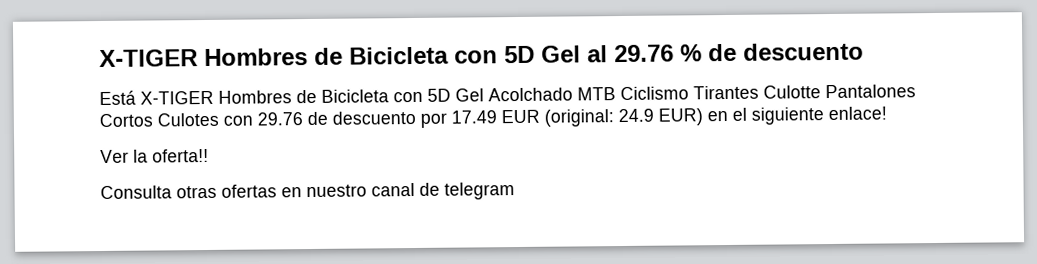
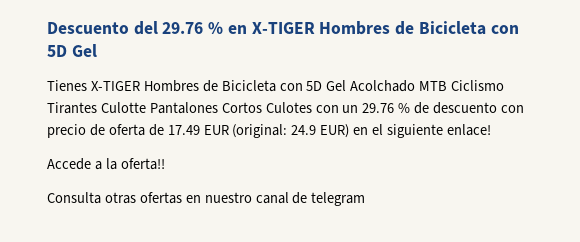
- X-TIGER Hombres de Bicicleta con 5D Gel al 29.76 % de descuento
- Está X-TIGER Hombres de Bicicleta con 5D Gel Acolchado MTB Ciclismo Tirantes Culotte Pantalones Cortos Culotes con 29.76 de descuento por 17.49 EUR (original: 24.9 EUR) en el siguiente enlace!
+ Descuento del 29.76 % en X-TIGER Hombres de Bicicleta con 5D Gel
+ Tienes X-TIGER Hombres de Bicicleta con 5D Gel Acolchado MTB Ciclismo Tirantes Culotte Pantalones Cortos Culotes con un 29.76 % de descuento con precio de oferta de 17.49 EUR (original: 24.9 EUR) en el siguiente enlace!
- Ver la oferta!!
+ Accede a la oferta!!

